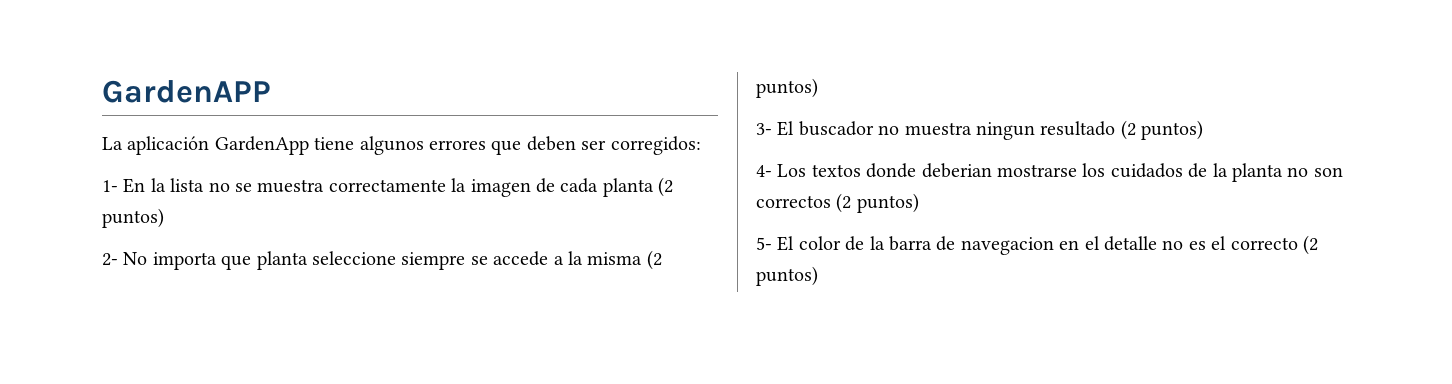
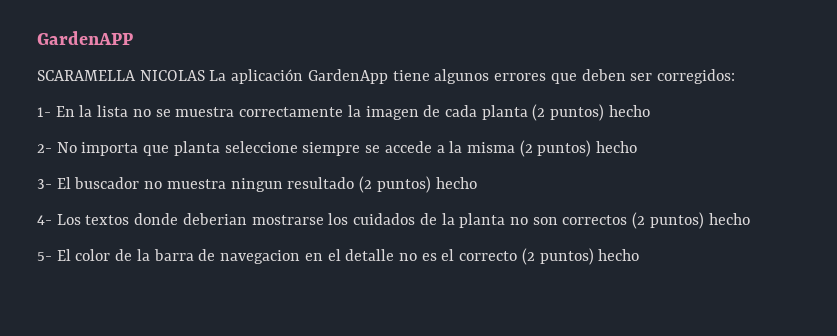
- La aplicación GardenApp tiene algunos errores que deben ser corregidos:
+ SCARAMELLA NICOLAS La aplicación GardenApp tiene algunos errores que deben ser corregidos:
- 1- En la lista no se muestra correctamente la imagen de cada planta (2 puntos)
+ 1- En la lista no se muestra correctamente la imagen de cada planta (2 puntos) hecho
- 2- No importa que planta seleccione siempre se accede a la misma (2 puntos)
+ 2- No importa que planta seleccione siempre se accede a la misma (2 puntos) hecho
- 3- El buscador no muestra ningun resultado (2 puntos)
+ 3- El buscador no muestra ningun resultado (2 puntos) hecho
- 4- Los textos donde deberian mostrarse los cuidados de la planta no son correctos (2 puntos)
+ 4- Los textos donde deberian mostrarse los cuidados de la planta no son correctos (2 puntos) hecho
- 5- El color de la barra de navegacion en el detalle no es el correcto (2 puntos)
+ 5- El color de la barra de navegacion en el detalle no es el correcto (2 puntos) hecho

